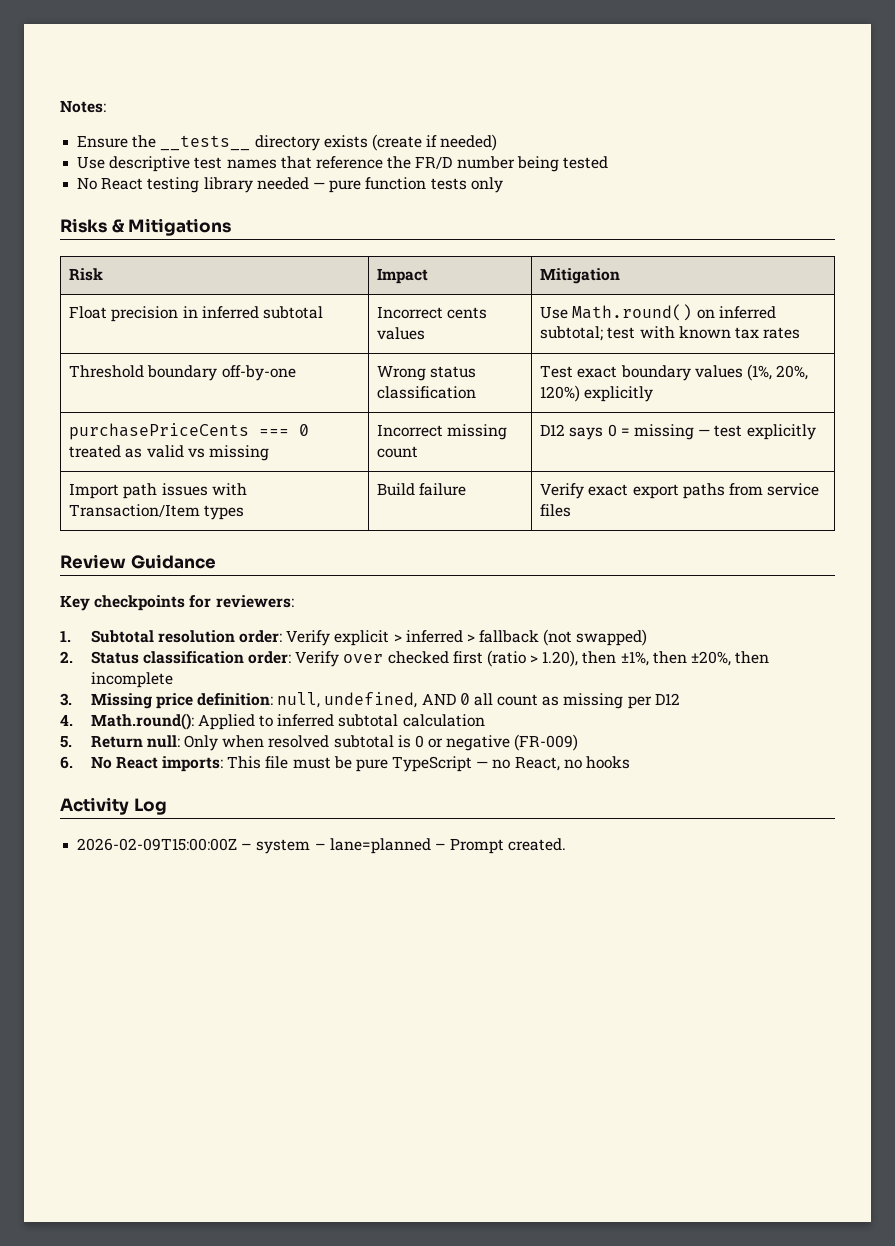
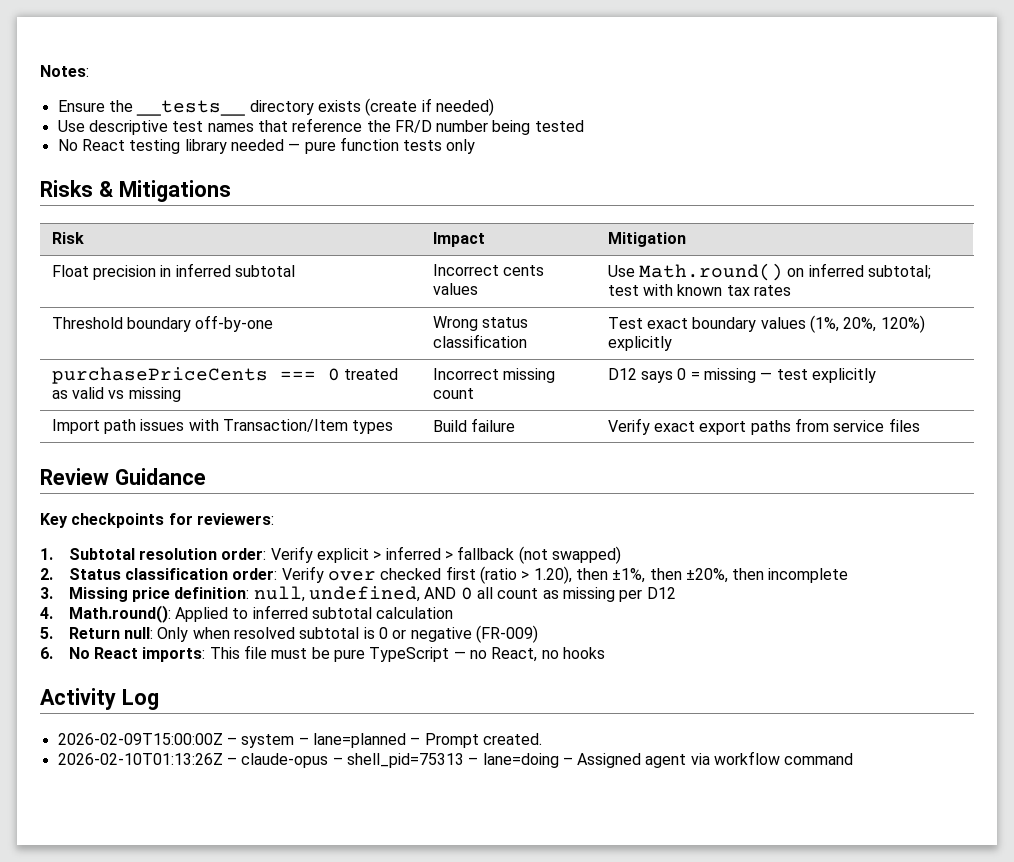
+ 2026-02-10T01:13:26Z – claude-opus – shell_pid=75313 – lane=doing – Assigned agent via workflow command

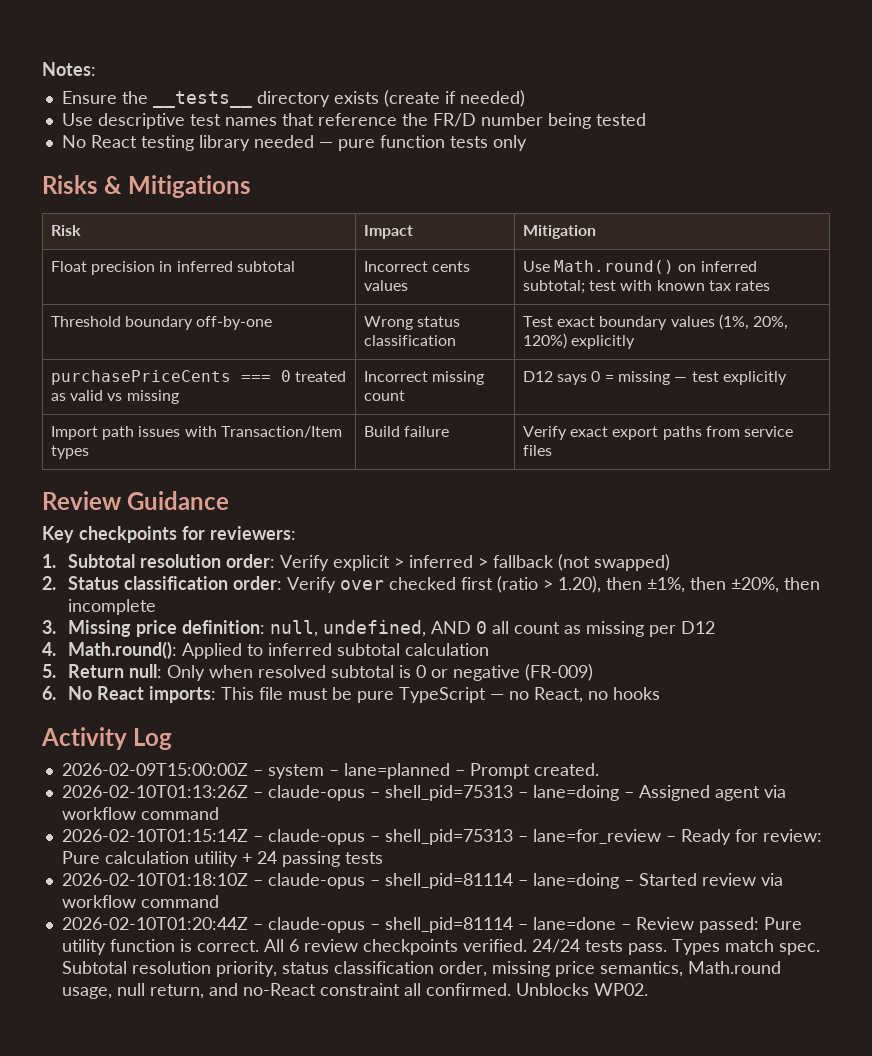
+ 2026-02-10T01:15:14Z – claude-opus – shell_pid=75313 – lane=for_review – Ready for review: Pure calculation utility + 24 passing tests
+ 2026-02-10T01:18:10Z – claude-opus – shell_pid=81114 – lane=doing – Started review via workflow command
+ 2026-02-10T01:20:44Z – claude-opus – shell_pid=81114 – lane=done – Review passed: Pure utility function is correct. All 6 review checkpoints verified. 24/24 tests pass. Types match spec. Subtotal resolution priority, status classification order, missing price semantics, Math.round usage, null return, and no-React constraint all confirmed. Unblocks WP02.

